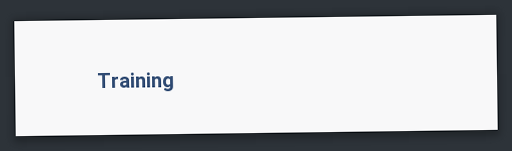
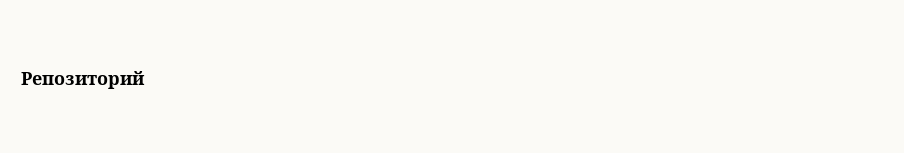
- Training
+ Репозиторий

